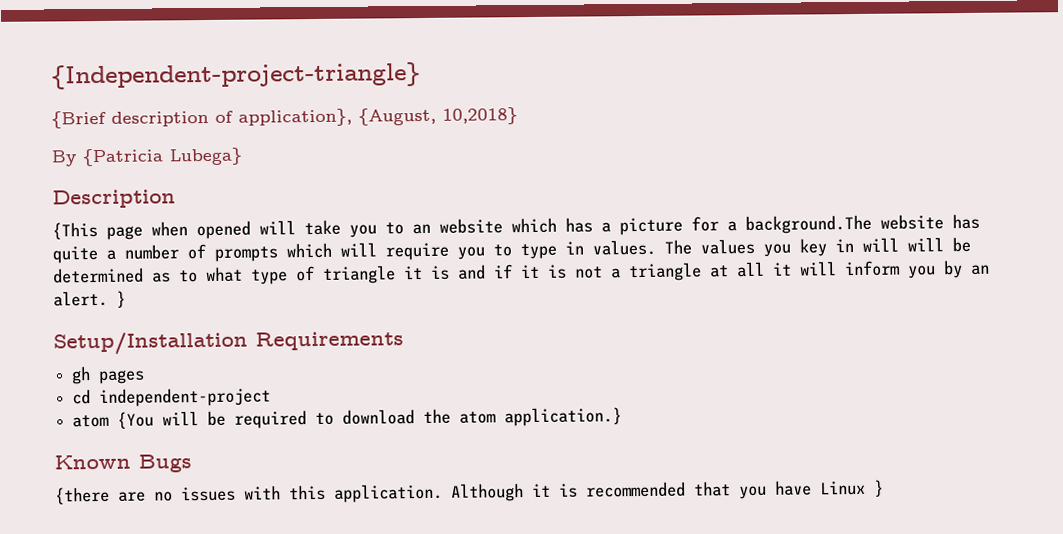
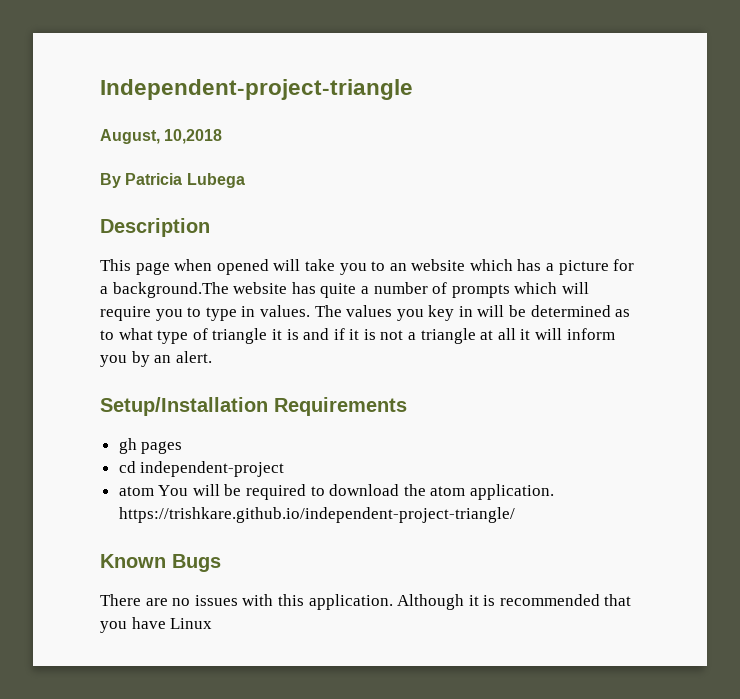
- {Independent-project-triangle}
- {Brief description of application}, {August, 10,2018}
+ Independent-project-triangle
+ August, 10,2018
- By {Patricia Lubega}
+ By Patricia Lubega
- {This page when opened will take you to an website which has a picture for a background.The website has quite a number of prompts which will require you to type in values.
+ This page when opened will take you to an website which has a picture for a background.The website has quite a number of prompts which will require you to type in values.
- The values you key in will will be determined as to what type of triangle it is and if it is not a triangle at all it will inform you by an alert. }
+ The values you key in will be determined as to what type of triangle it is and if it is not a triangle at all it will inform you by an alert.
- atom {You will be required to download the atom application.}
+ atom You will be required to download the atom application. https://trishkare.github.io/independent-project-triangle/
- {there are no issues with this application.
+ There are no issues with this application.
- Although it is recommended that you have Linux }
+ Although it is recommended that you have Linux

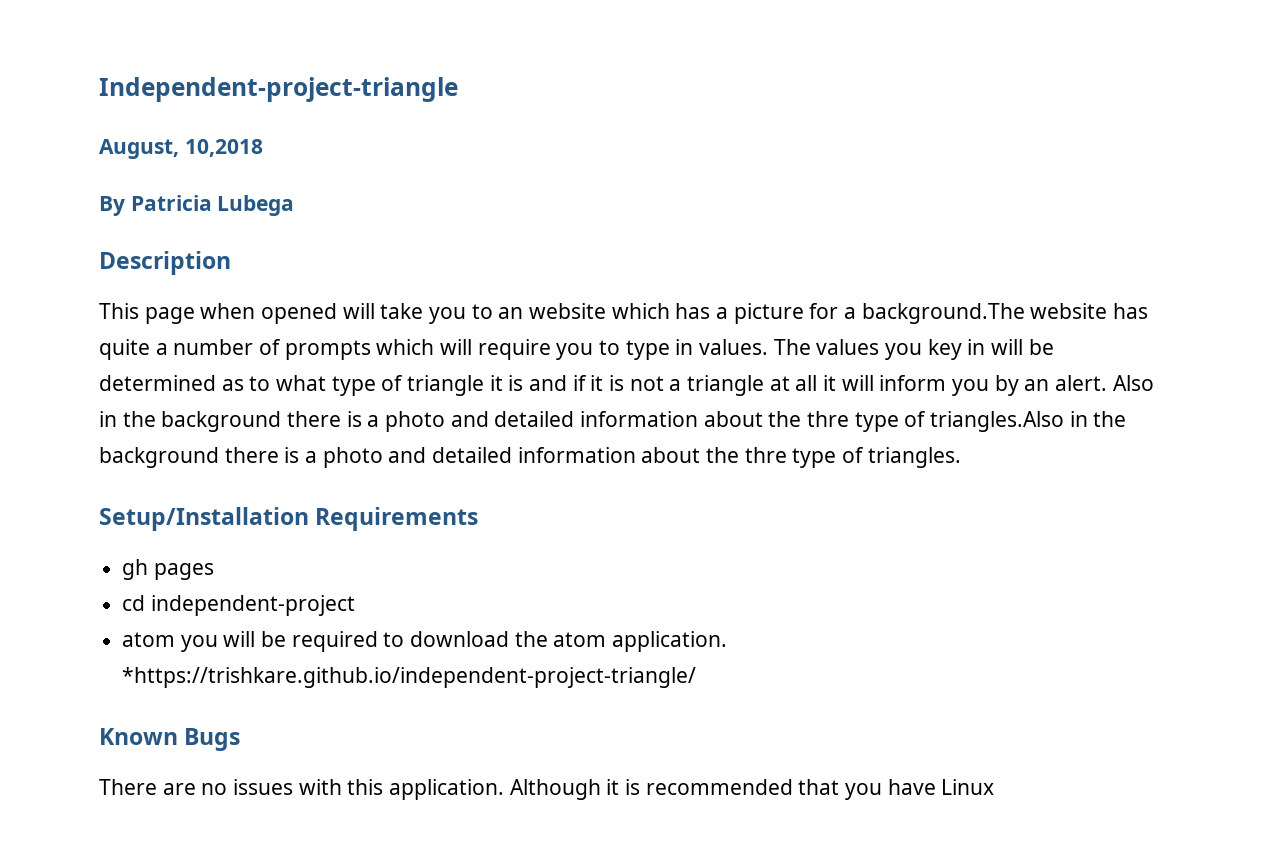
+ Also in the background there is a photo and detailed information about the thre type of triangles.Also in the background there is a photo and detailed information about the thre type of triangles.
- atom You will be required to download the atom application. https://trishkare.github.io/independent-project-triangle/
+ atom you will be required to download the atom application. *https://trishkare.github.io/independent-project-triangle/

